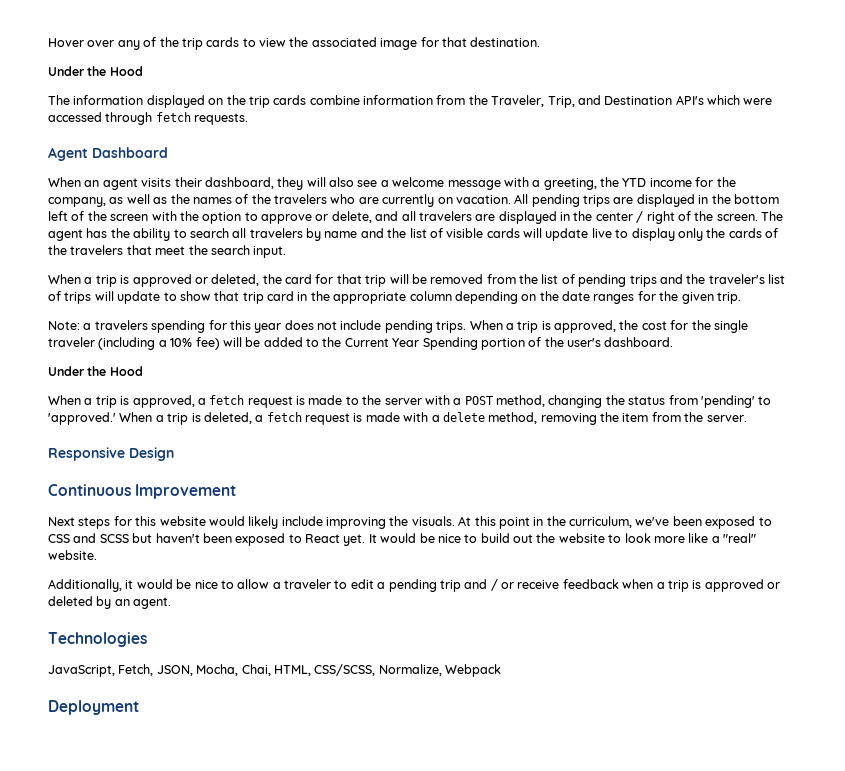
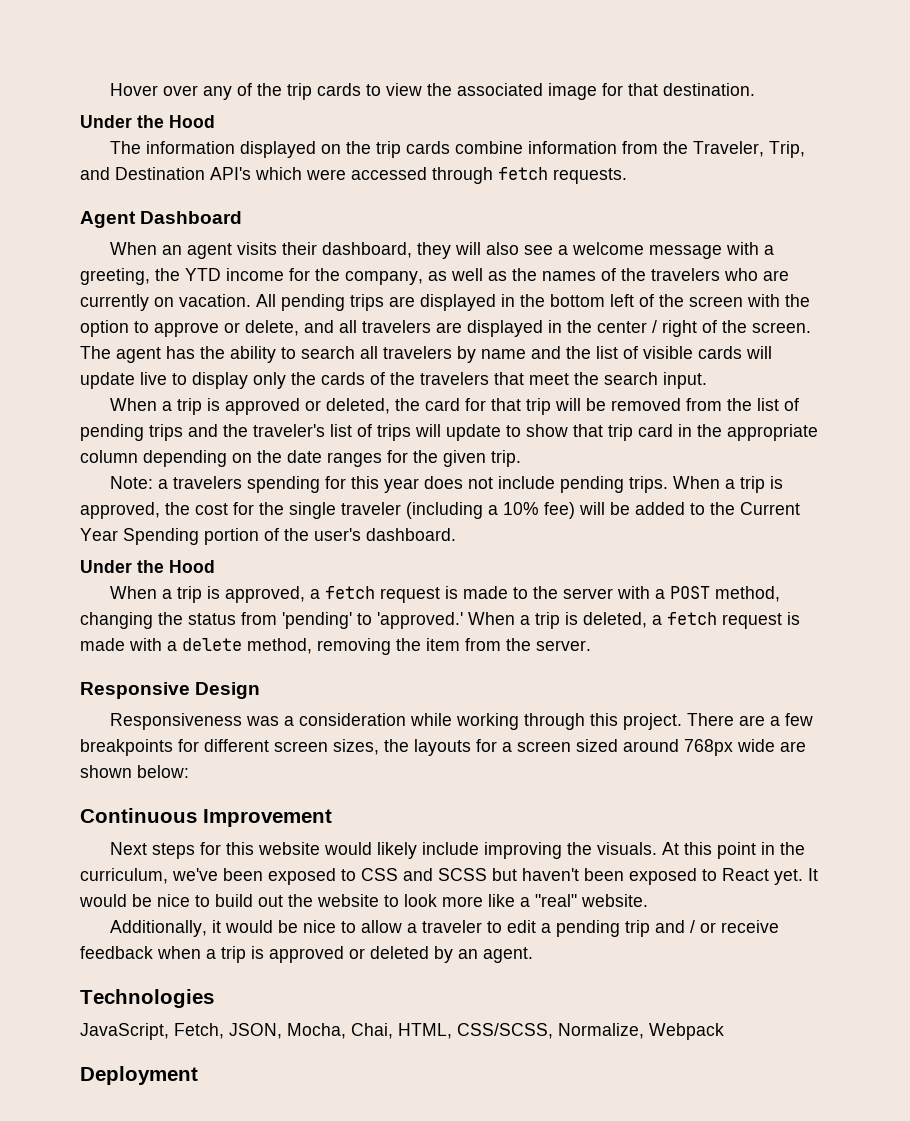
+ Responsiveness was a consideration while working through this project. There are a few breakpoints for different screen sizes, the layouts for a screen sized around 768px wide are shown below:

